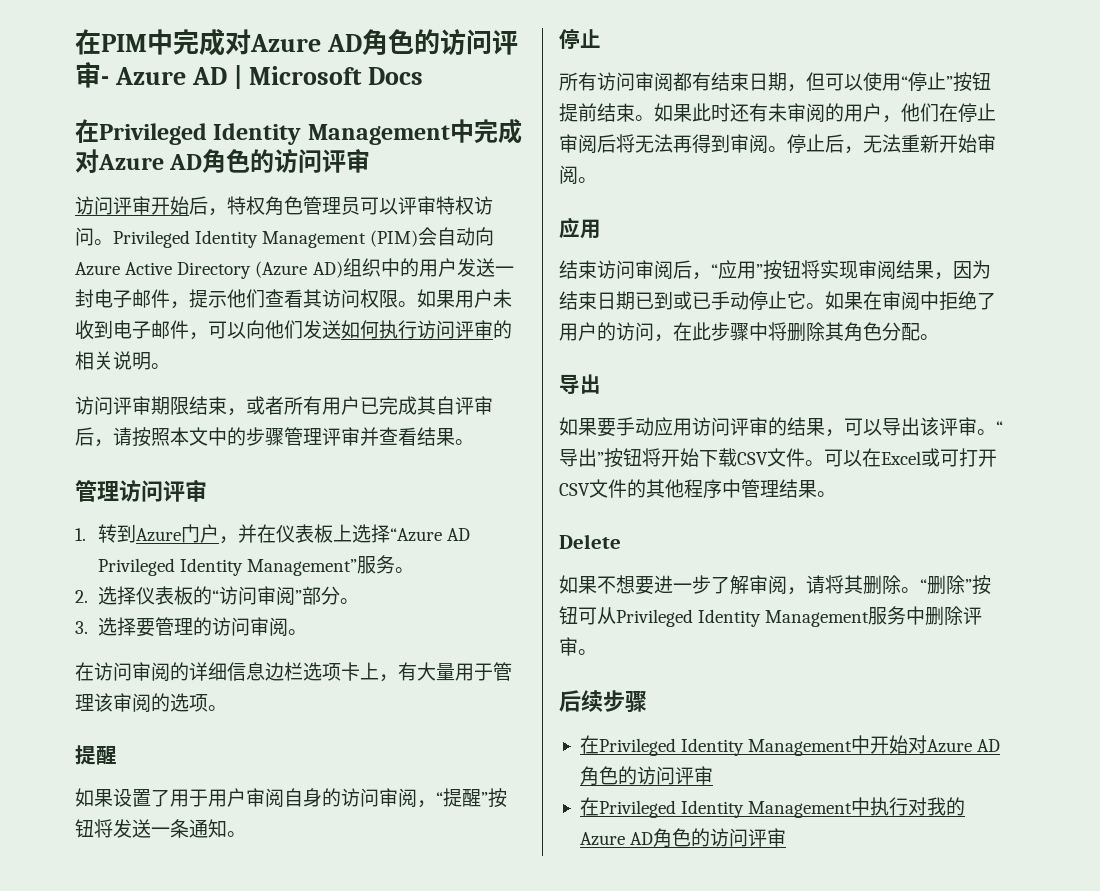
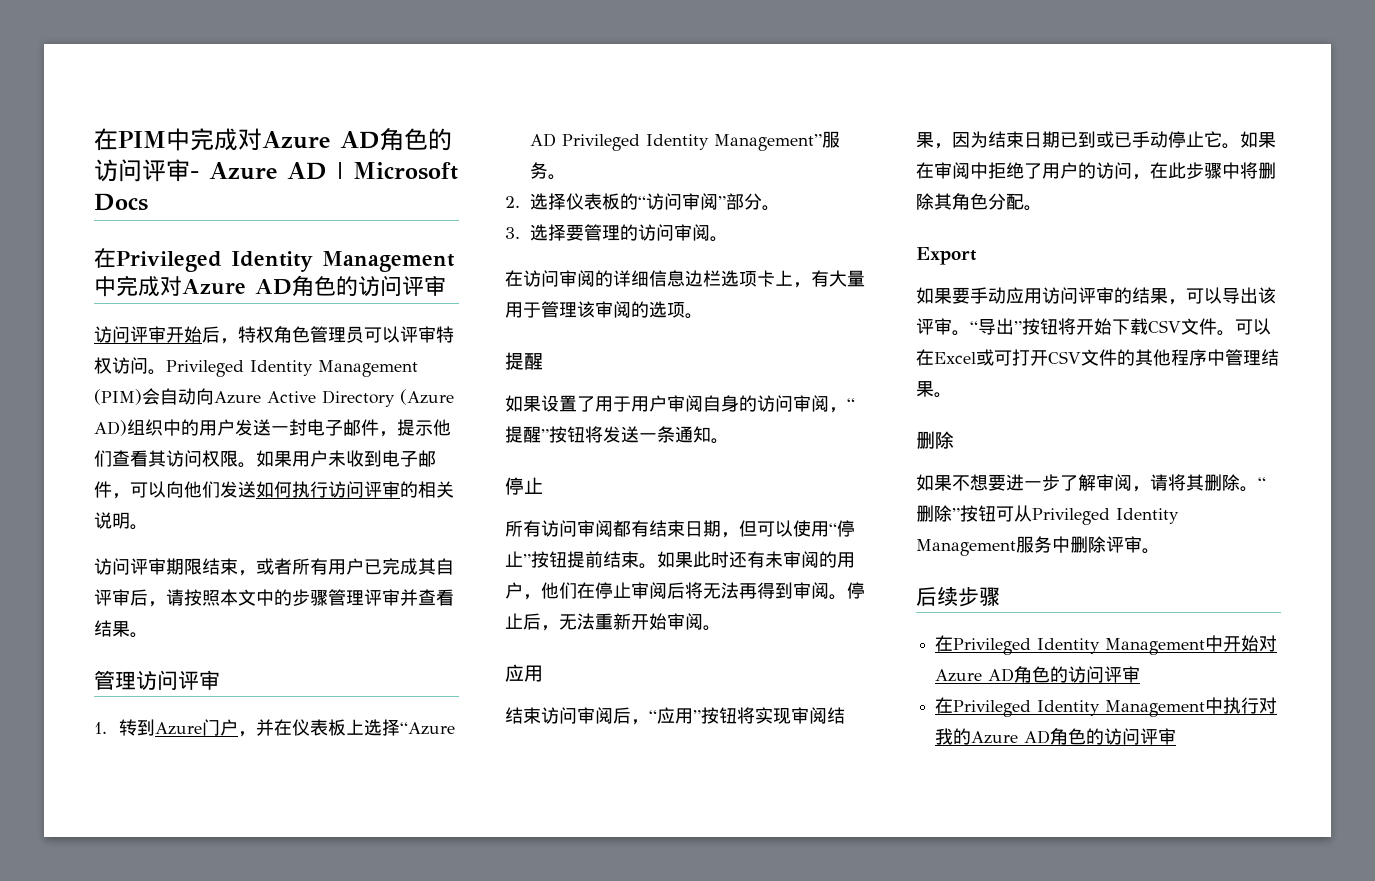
  如果在审阅中拒绝了用户的访问，在此步骤中将删除其角色分配。
- 导出
+ Export
  可以在Excel或可打开CSV文件的其他程序中管理结果。
- Delete
+ 删除

